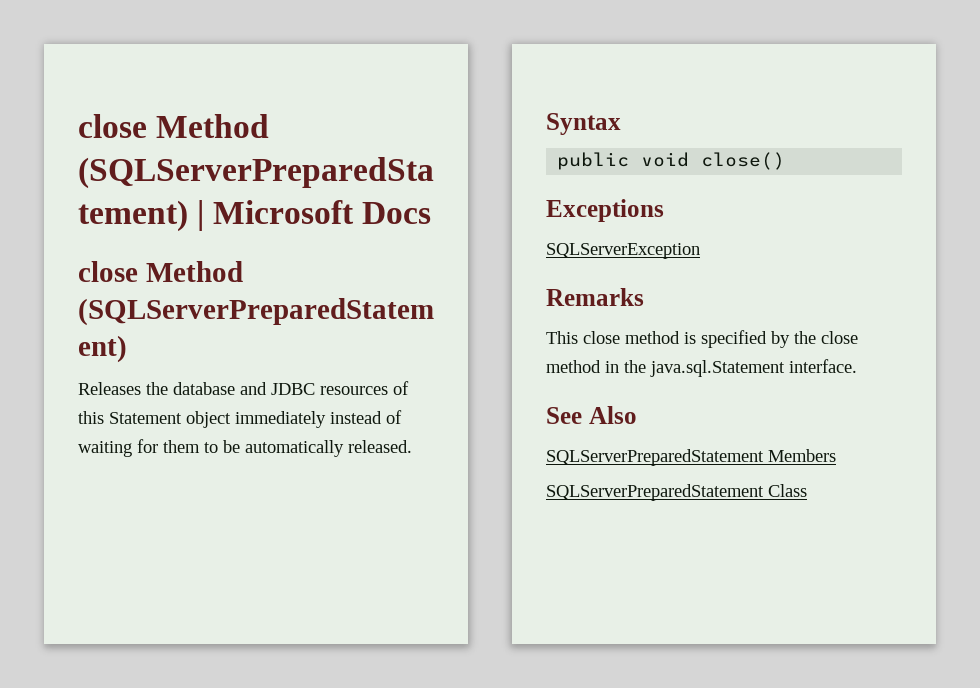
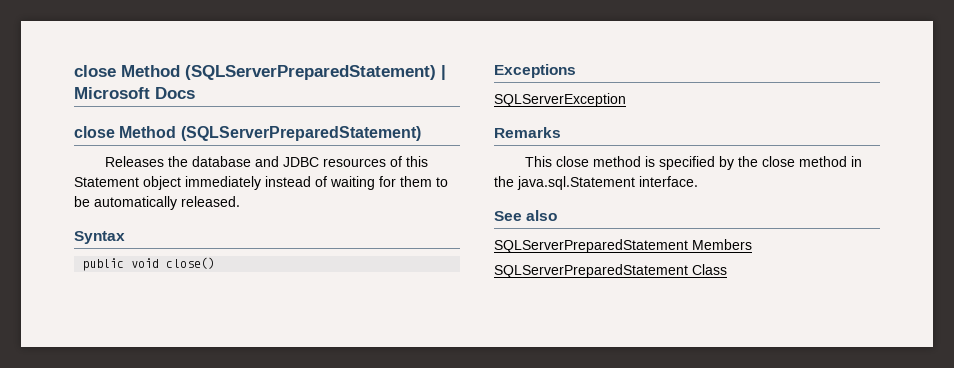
- See Also
+ See also

